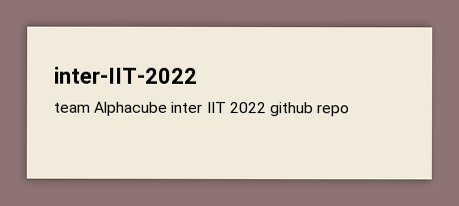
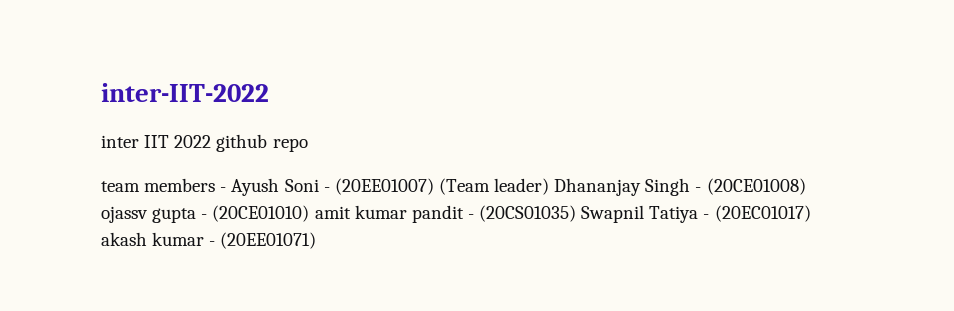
- team Alphacube inter IIT 2022 github repo
+ inter IIT 2022 github repo
+ team members - Ayush Soni - (20EE01007) (Team leader) Dhananjay Singh - (20CE01008) ojassv gupta - (20CE01010) amit kumar pandit - (20CS01035) Swapnil Tatiya - (20EC01017) akash kumar - (20EE01071)

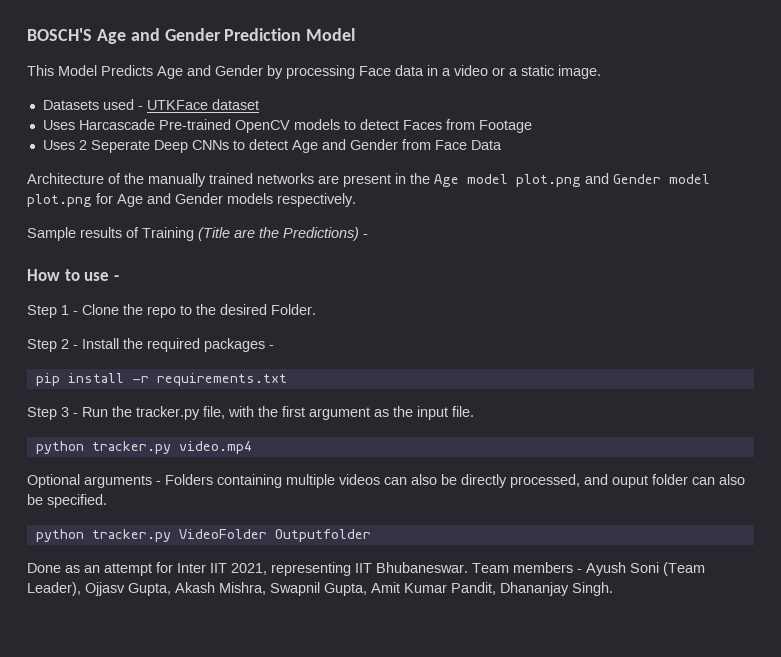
- inter-IIT-2022
- inter IIT 2022 github repo
- team members - Ayush Soni - (20EE01007) (Team leader) Dhananjay Singh - (20CE01008) ojassv gupta - (20CE01010) amit kumar pandit - (20CS01035) Swapnil Tatiya - (20EC01017) akash kumar - (20EE01071)
+ BOSCH'S Age and Gender Prediction Model
+ This Model Predicts Age and Gender by processing Face data in a video or a static image.
+ Datasets used - UTKFace dataset
+ Uses Harcascade Pre-trained OpenCV models to detect Faces from Footage
+ Uses 2 Seperate Deep CNNs to detect Age and Gender from Face Data
+ Architecture of the manually trained networks are present in the Age model plot.png and Gender model plot.png for Age and Gender models respectively.
+ Sample results of Training (Title are the Predictions) -
+ How to use -
+ Step 1 - Clone the repo to the desired Folder.
+ Step 2 - Install the required packages -
+ pip install -r requirements.txt
+ Step 3 - Run the tracker.py file, with the first argument as the input file.
+ python tracker.py video.mp4
+ Optional arguments - Folders containing multiple videos can also be directly processed, and ouput folder can also be specified.
+ python tracker.py VideoFolder Outputfolder
+ Done as an attempt for Inter IIT 2021, representing IIT Bhubaneswar. Team members - Ayush Soni (Team Leader), Ojjasv Gupta, Akash Mishra, Swapnil Gupta, Amit Kumar Pandit, Dhananjay Singh.

